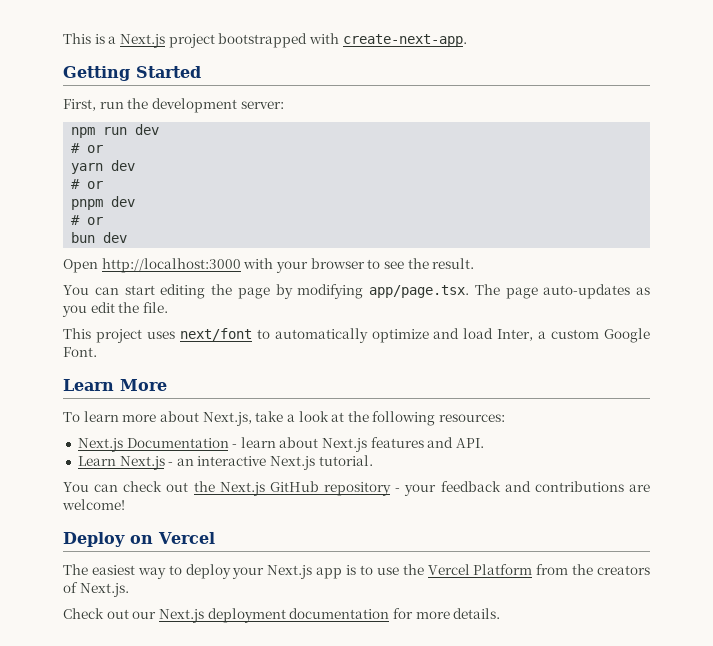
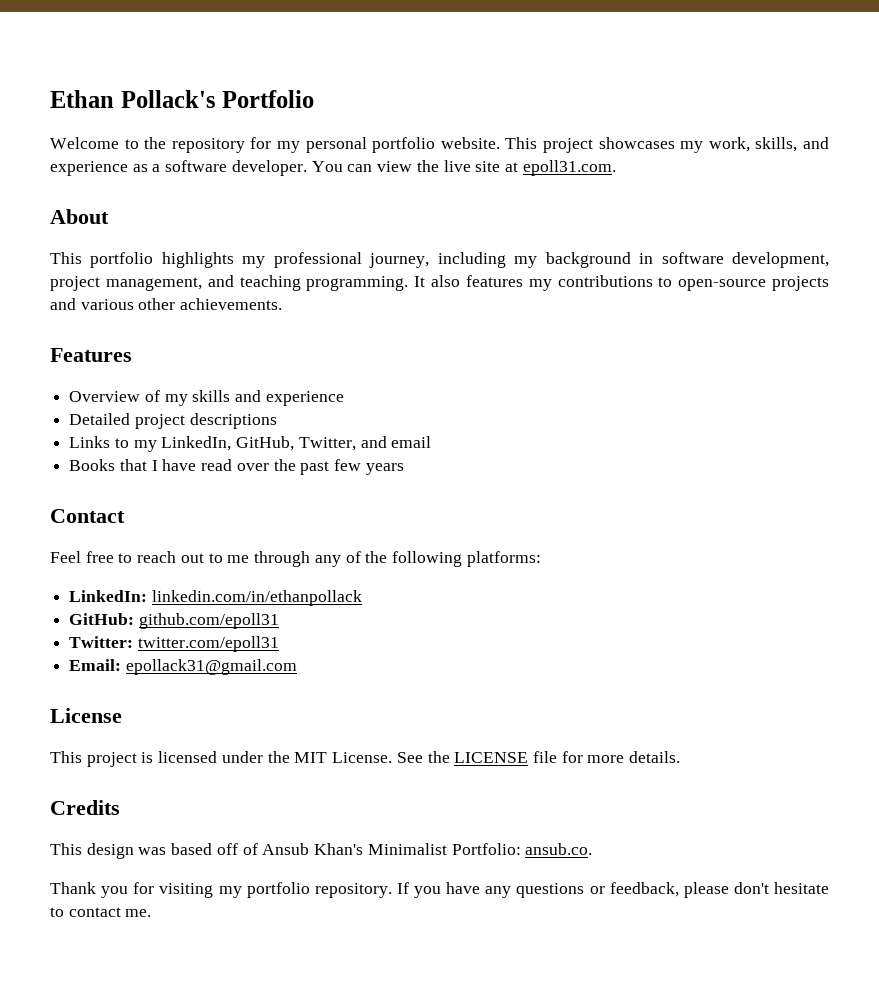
- This is a Next.js project bootstrapped with create-next-app.
- Getting Started
- First, run the development server:
- npm run dev
- # or
- yarn dev
- # or
- pnpm dev
- # or
- bun dev
- Open http://localhost:3000 with your browser to see the result.
- You can start editing the page by modifying app/page.tsx. The page auto-updates as you edit the file.
- This project uses next/font to automatically optimize and load Inter, a custom Google Font.
- Learn More
- To learn more about Next.js, take a look at the following resources:
- Next.js Documentation - learn about Next.js features and API.
- Learn Next.js - an interactive Next.js tutorial.
- You can check out the Next.js GitHub repository - your feedback and contributions are welcome!
- Deploy on Vercel
- The easiest way to deploy your Next.js app is to use the Vercel Platform from the creators of Next.js.
- Check out our Next.js deployment documentation for more details.
+ Ethan Pollack's Portfolio
+ Welcome to the repository for my personal portfolio website. This project showcases my work, skills, and experience as a software developer. You can view the live site at epoll31.com.
+ About
+ This portfolio highlights my professional journey, including my background in software development, project management, and teaching programming. It also features my contributions to open-source projects and various other achievements.
+ Features
+ Overview of my skills and experience
+ Detailed project descriptions
+ Links to my LinkedIn, GitHub, Twitter, and email
+ Books that I have read over the past few years
+ Contact
+ Feel free to reach out to me through any of the following platforms:
+ LinkedIn: linkedin.com/in/ethanpollack
+ GitHub: github.com/epoll31
+ Twitter: twitter.com/epoll31
+ Email: epollack31@gmail.com
+ License
+ This project is licensed under the MIT License. See the LICENSE file for more details.
+ Credits
+ This design was based off of Ansub Khan's Minimalist Portfolio: ansub.co.
+ Thank you for visiting my portfolio repository. If you have any questions or feedback, please don't hesitate to contact me.

